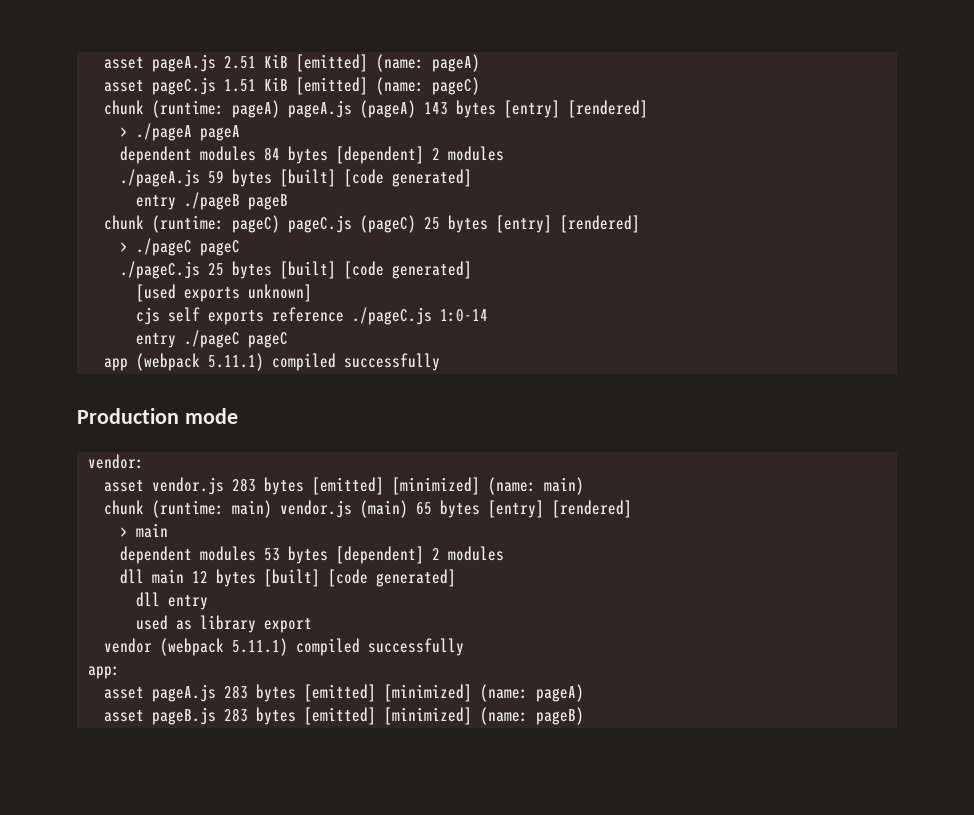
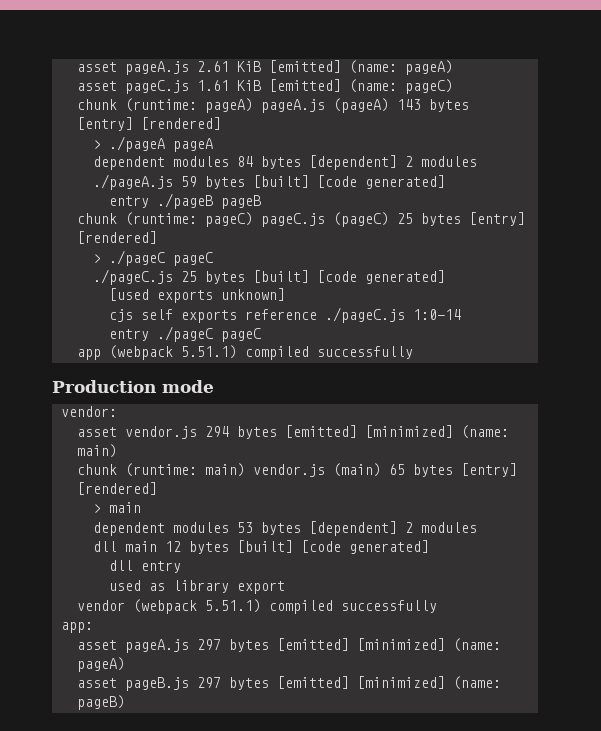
- asset pageA.js 2.51 KiB [emitted] (name: pageA)
+ asset pageA.js 2.61 KiB [emitted] (name: pageA)
- asset pageC.js 1.51 KiB [emitted] (name: pageC)
+ asset pageC.js 1.61 KiB [emitted] (name: pageC)
- app (webpack 5.11.1) compiled successfully
+ app (webpack 5.51.1) compiled successfully
- asset vendor.js 283 bytes [emitted] [minimized] (name: main)
+ asset vendor.js 294 bytes [emitted] [minimized] (name: main)
- vendor (webpack 5.11.1) compiled successfully
+ vendor (webpack 5.51.1) compiled successfully
- asset pageA.js 283 bytes [emitted] [minimized] (name: pageA)
+ asset pageA.js 297 bytes [emitted] [minimized] (name: pageA)
- asset pageB.js 283 bytes [emitted] [minimized] (name: pageB)
+ asset pageB.js 297 bytes [emitted] [minimized] (name: pageB)

